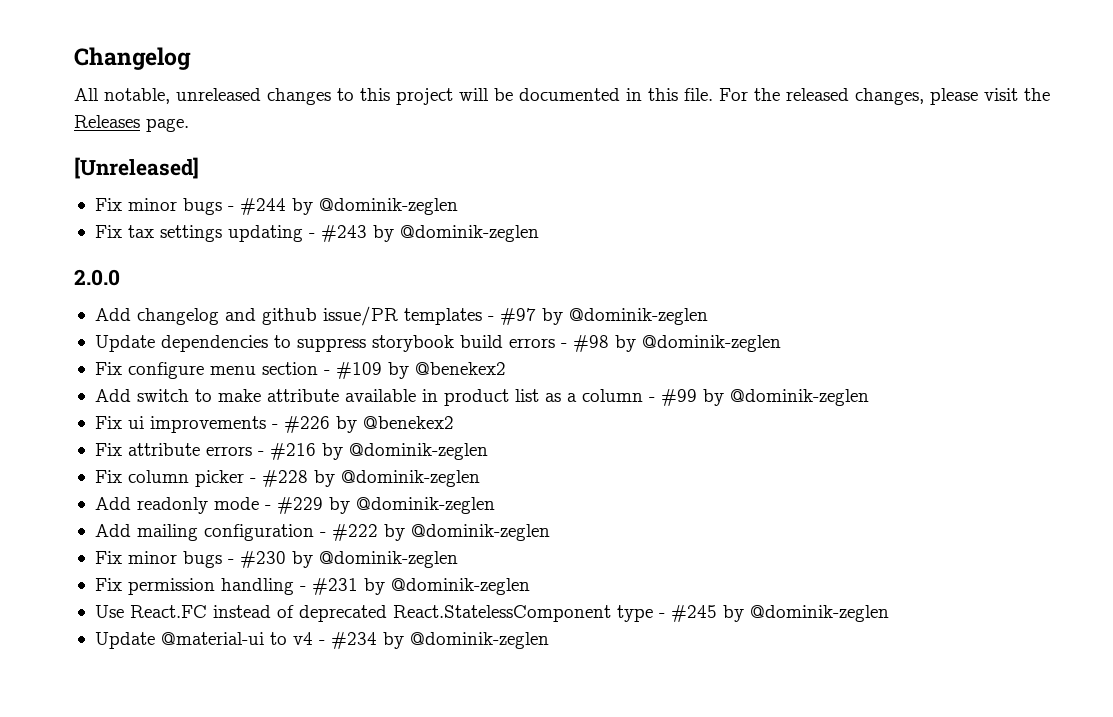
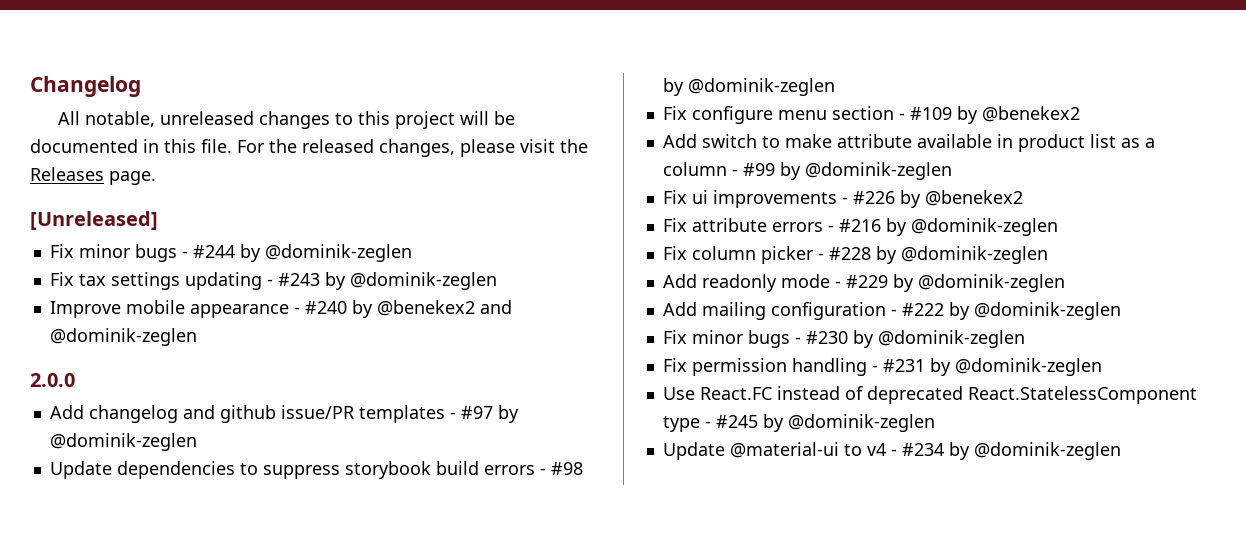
+ Improve mobile appearance - #240 by @benekex2 and @dominik-zeglen

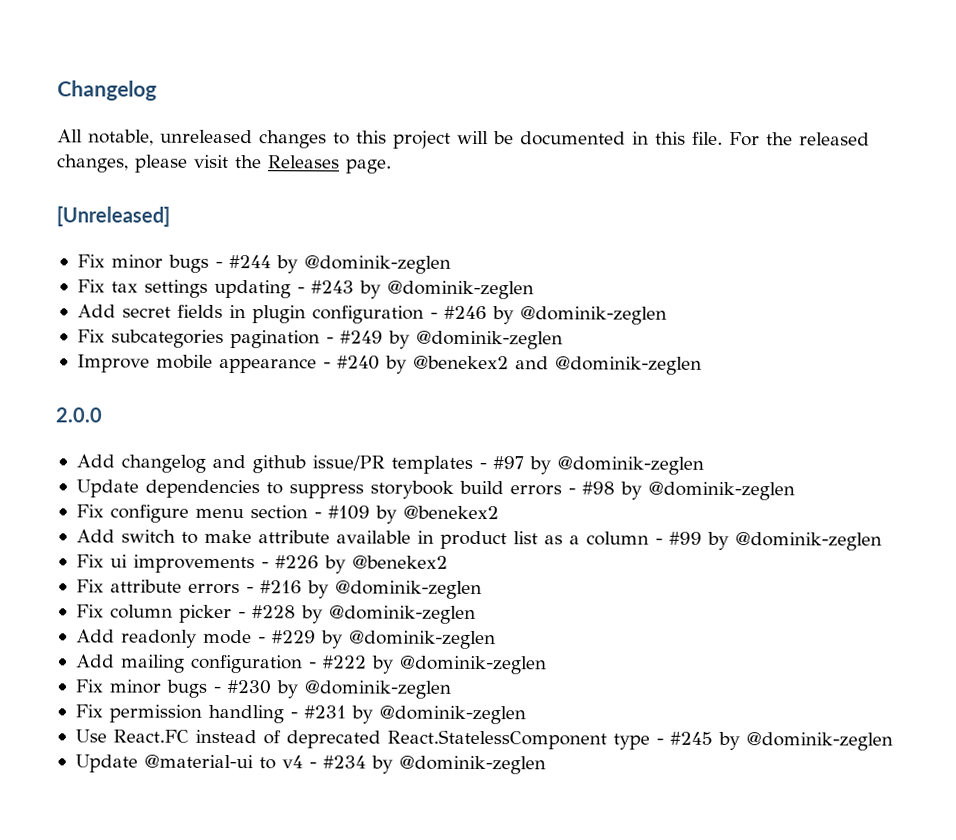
+ Add secret fields in plugin configuration - #246 by @dominik-zeglen
+ Fix subcategories pagination - #249 by @dominik-zeglen

